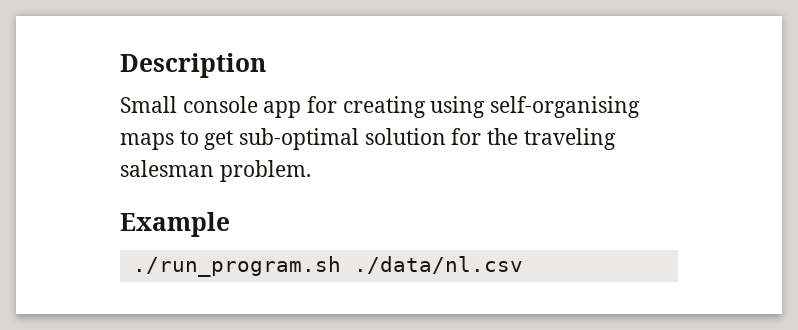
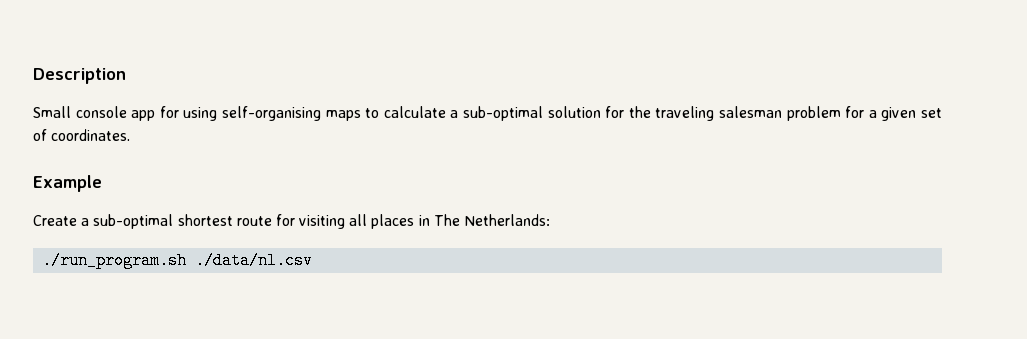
- Small console app for creating using self-organising maps to get sub-optimal solution for the traveling salesman problem.
+ Small console app for using self-organising maps to calculate a sub-optimal solution for the traveling salesman problem for a given set of coordinates.
  Example
+ Create a sub-optimal shortest route for visiting all places in The Netherlands:

